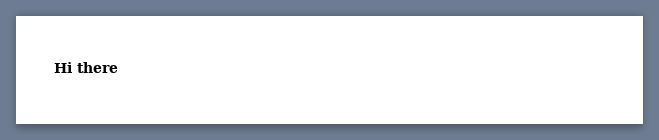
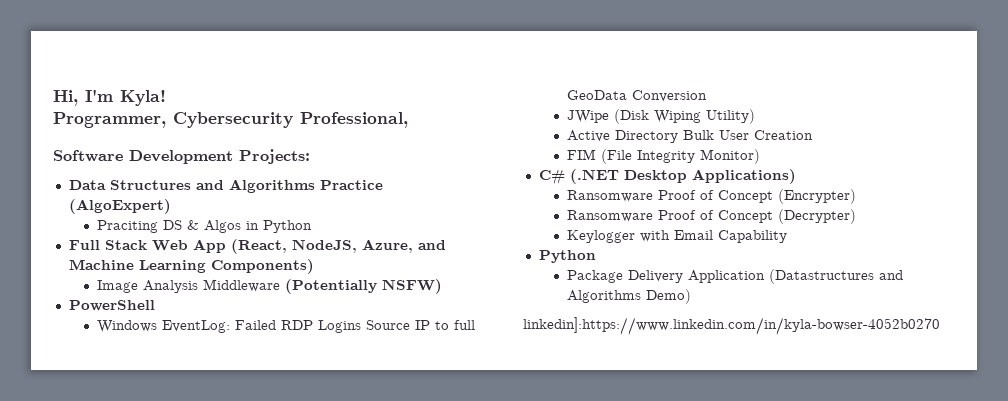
- Hi there
+ Hi, I'm Kyla!
+ Programmer, Cybersecurity Professional,
+ Software Development Projects:
+ Data Structures and Algorithms Practice (AlgoExpert)
+ Praciting DS & Algos in Python
+ Full Stack Web App (React, NodeJS, Azure, and Machine Learning Components)
+ Image Analysis Middleware (Potentially NSFW)
+ PowerShell
+ Windows EventLog: Failed RDP Logins Source IP to full GeoData Conversion
+ JWipe (Disk Wiping Utility)
+ Active Directory Bulk User Creation
+ FIM (File Integrity Monitor)
+ C# (.NET Desktop Applications)
+ Ransomware Proof of Concept (Encrypter)
+ Ransomware Proof of Concept (Decrypter)
+ Keylogger with Email Capability
+ Python
+ Package Delivery Application (Datastructures and Algorithms Demo)
+ linkedin]:https://www.linkedin.com/in/kyla-bowser-4052b0270

